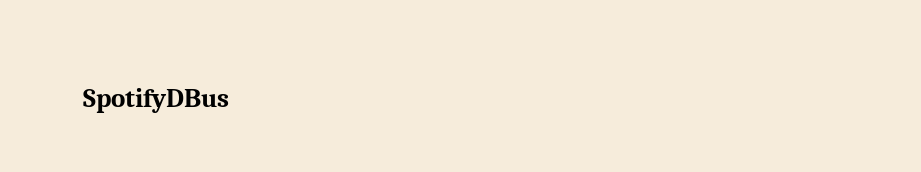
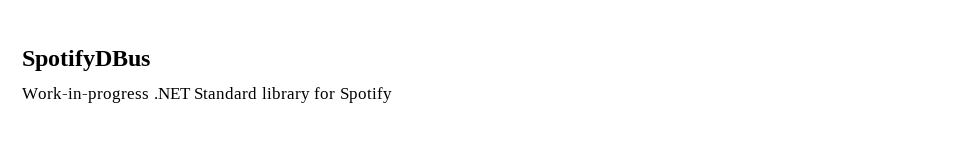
+ Work-in-progress .NET Standard library for Spotify

